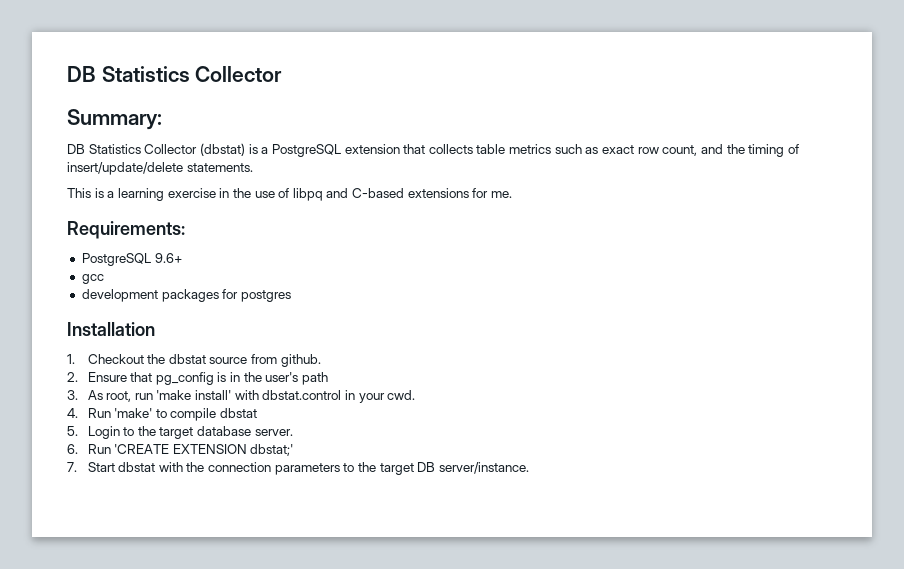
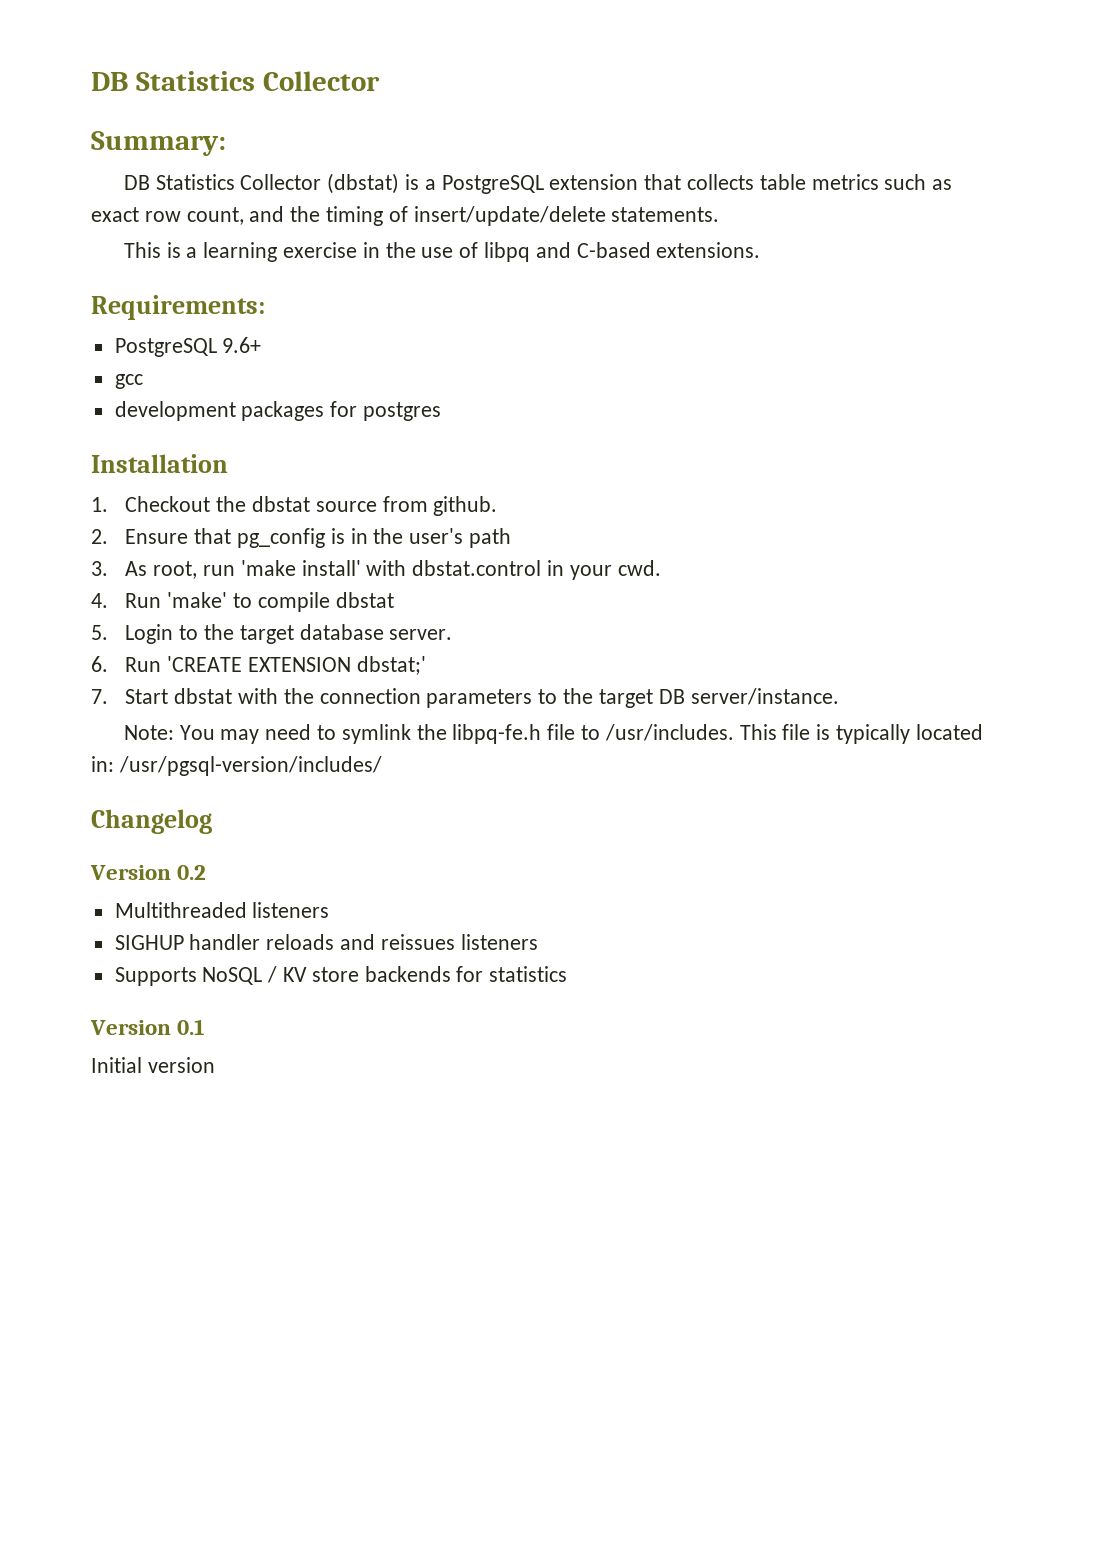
- This is a learning exercise in the use of libpq and C-based extensions for me.
+ This is a learning exercise in the use of libpq and C-based extensions.
+ Note: You may need to symlink the libpq-fe.h file to /usr/includes. This file is typically located in: /usr/pgsql-version/includes/
+ Changelog
+ Version 0.2
+ Multithreaded listeners
+ SIGHUP handler reloads and reissues listeners
+ Supports NoSQL / KV store backends for statistics
+ Version 0.1
+ Initial version

